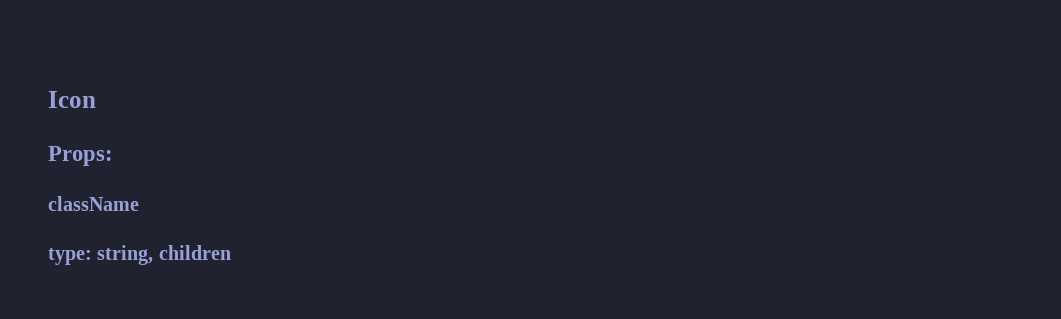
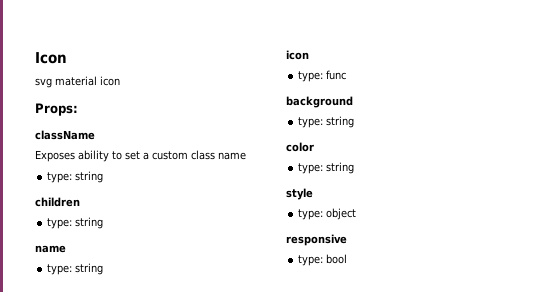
+ svg material icon
- type: string, children
+ Exposes ability to set a custom class name
+ type: string
+ children
+ type: string
+ name
+ type: string
+ icon
+ type: func
+ background
+ type: string
+ color
+ type: string
+ style
+ type: object
+ responsive
+ type: bool

